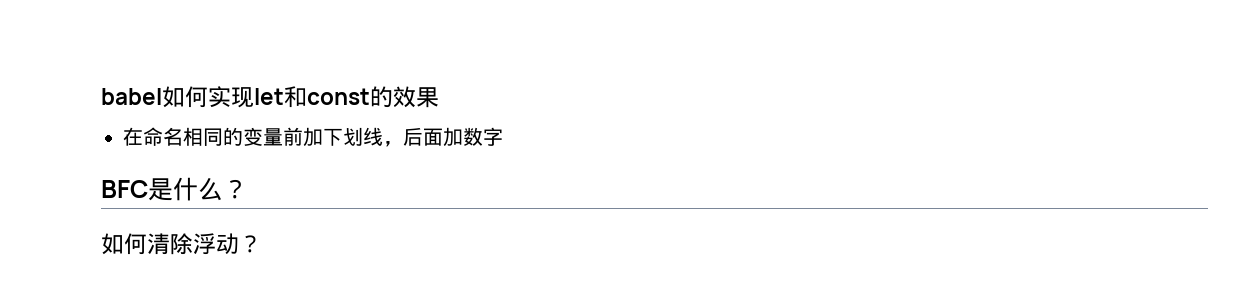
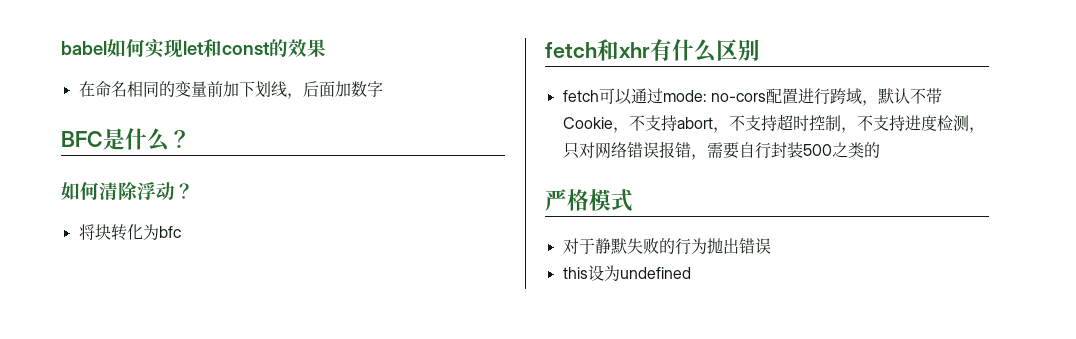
+ 将块转化为bfc
+ fetch和xhr有什么区别
+ fetch可以通过mode: no-cors配置进行跨域，默认不带Cookie，不支持abort，不支持超时控制，不支持进度检测，只对网络错误报错，需要自行封装500之类的
+ 严格模式
+ 对于静默失败的行为抛出错误
+ this设为undefined

